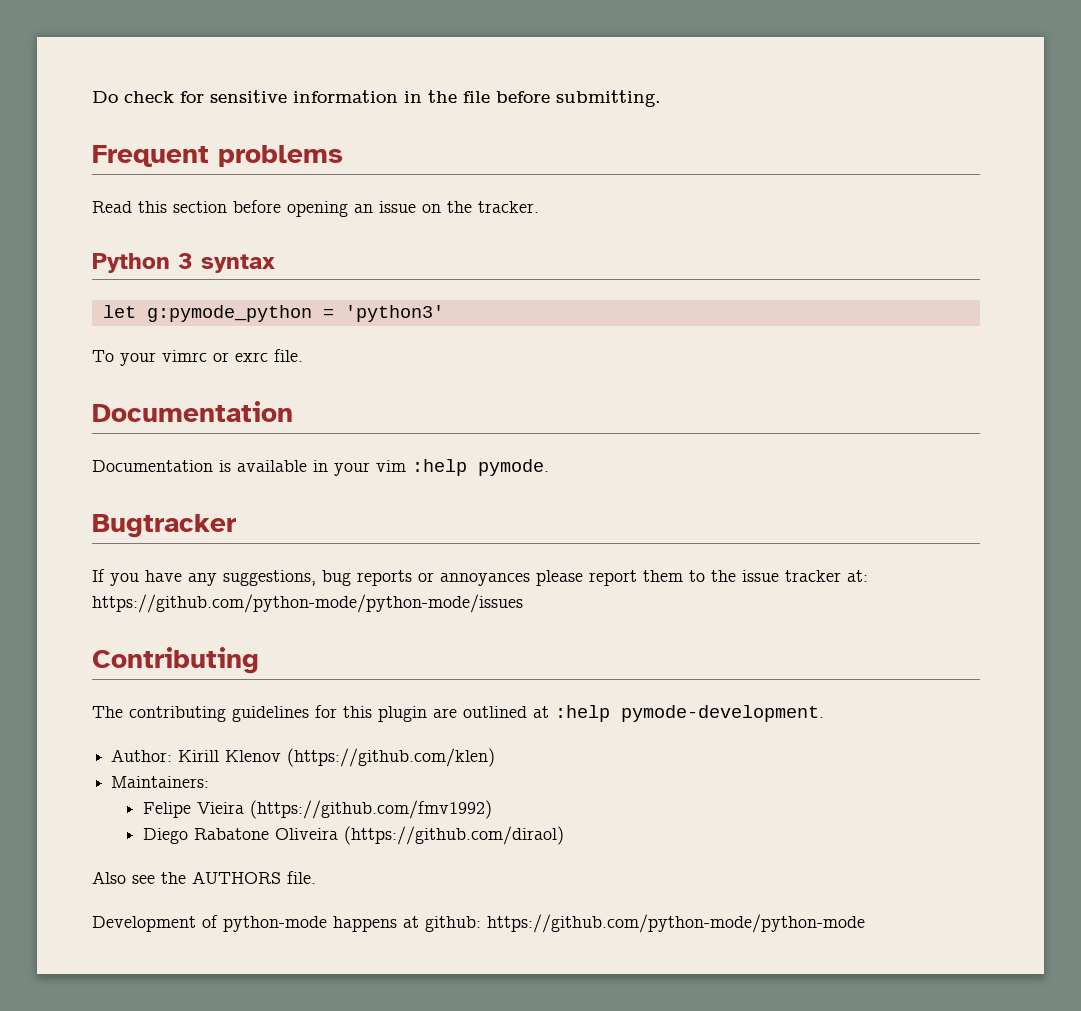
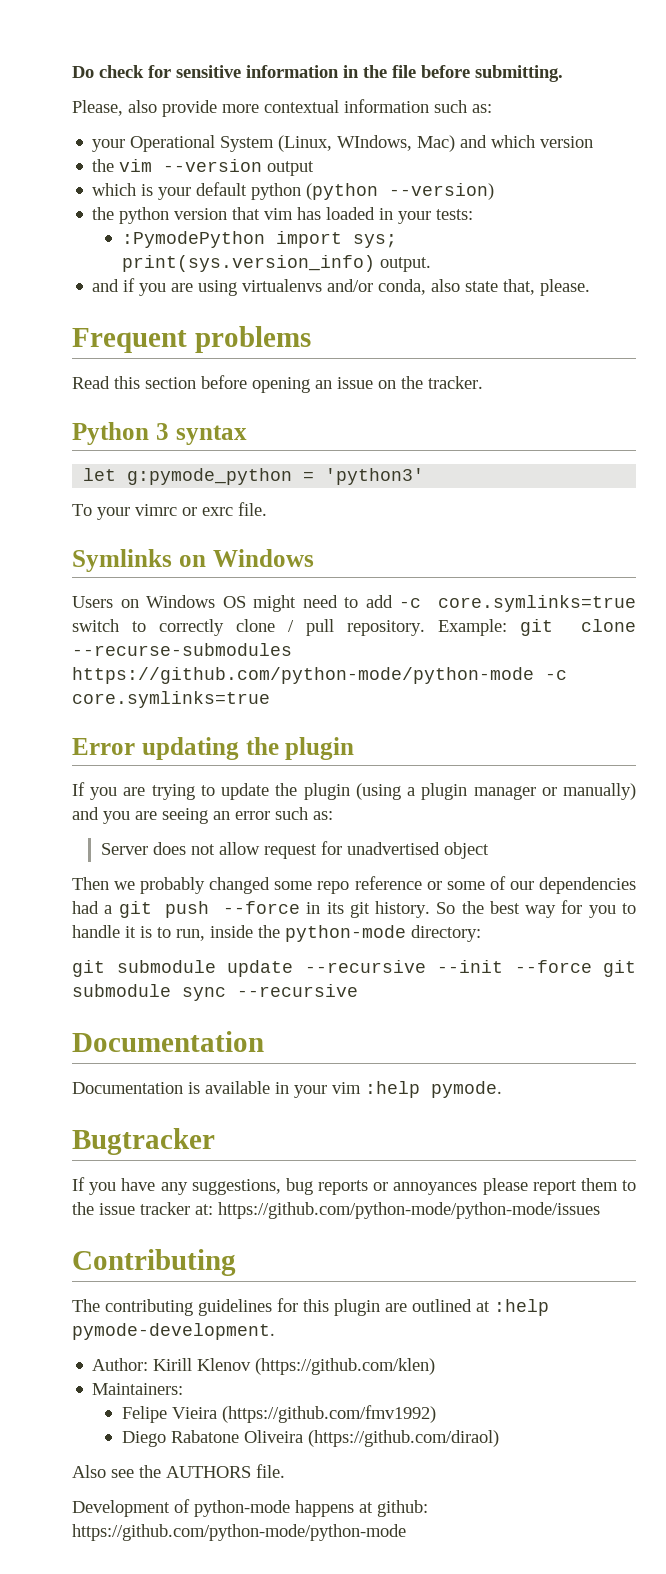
+ Please, also provide more contextual information such as:
+ your Operational System (Linux, WIndows, Mac) and which version
+ the vim --version output
+ which is your default python (python --version)
+ the python version that vim has loaded in your tests:
+ :PymodePython import sys; print(sys.version_info) output.
+ and if you are using virtualenvs and/or conda, also state that, please.
+ Symlinks on Windows
+ Users on Windows OS might need to add -c core.symlinks=true switch to correctly clone / pull repository. Example: git clone --recurse-submodules https://github.com/python-mode/python-mode -c core.symlinks=true
+ Error updating the plugin
+ If you are trying to update the plugin (using a plugin manager or manually) and you are seeing an error such as:
+ Server does not allow request for unadvertised object
+ Then we probably changed some repo reference or some of our dependencies had a git push --force in its git history. So the best way for you to handle it is to run, inside the python-mode directory:
+ git submodule update --recursive --init --force git submodule sync --recursive

